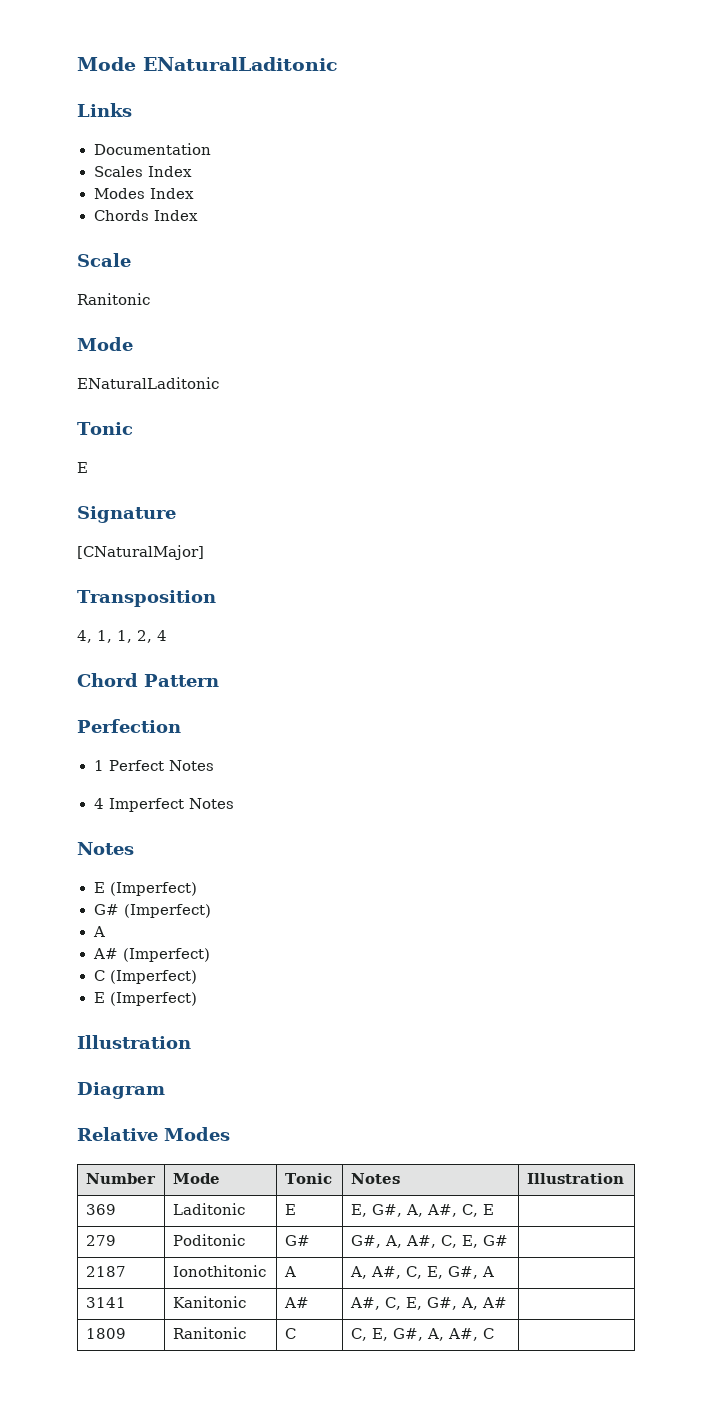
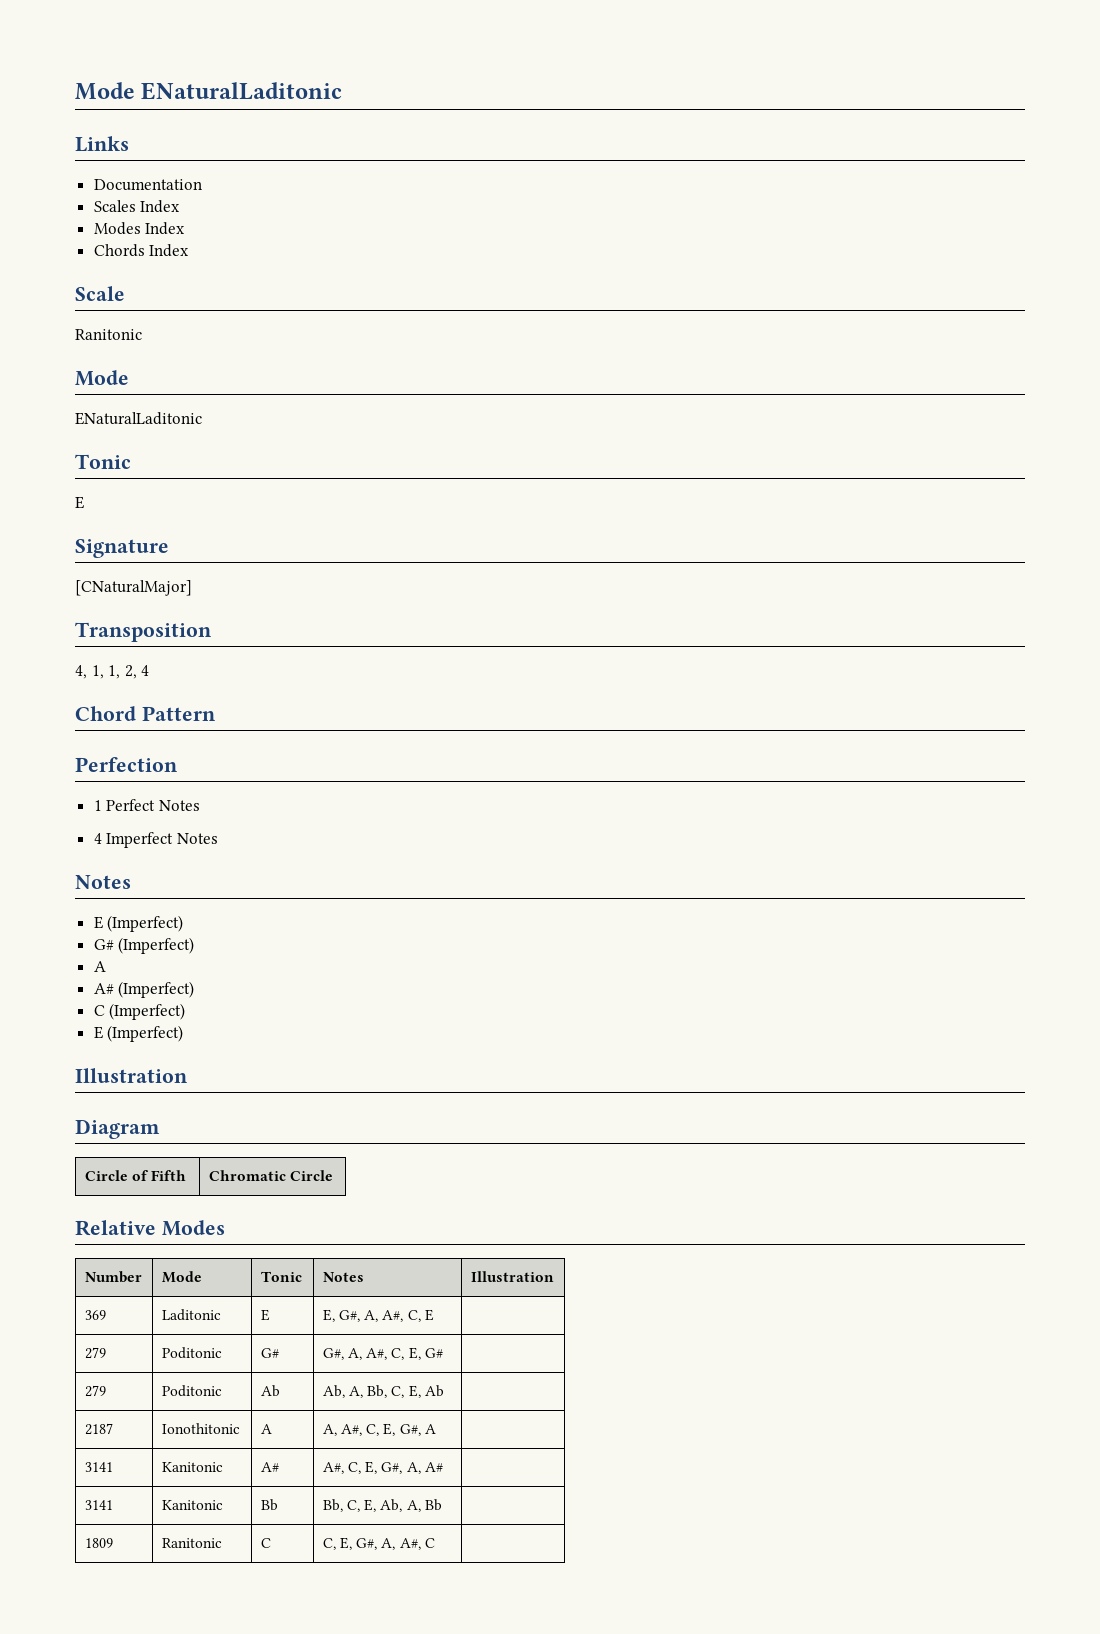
+ Circle of Fifth | Chromatic Circle
+ 279 | Poditonic | Ab | Ab, A, Bb, C, E, Ab |
+ 3141 | Kanitonic | Bb | Bb, C, E, Ab, A, Bb |

